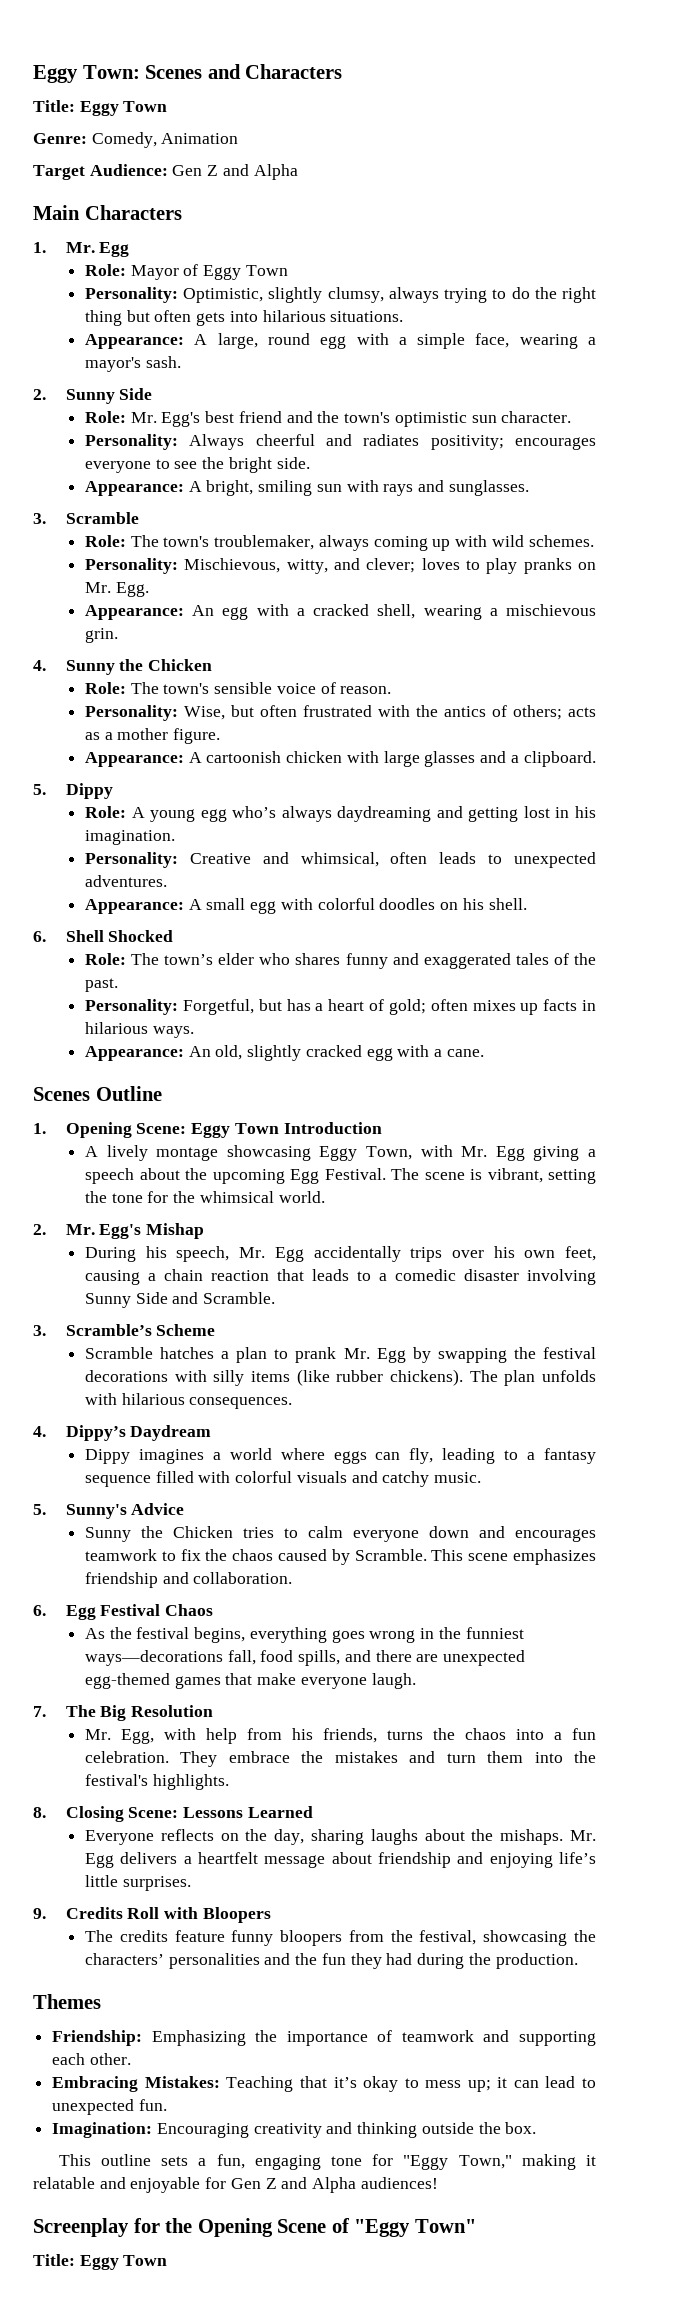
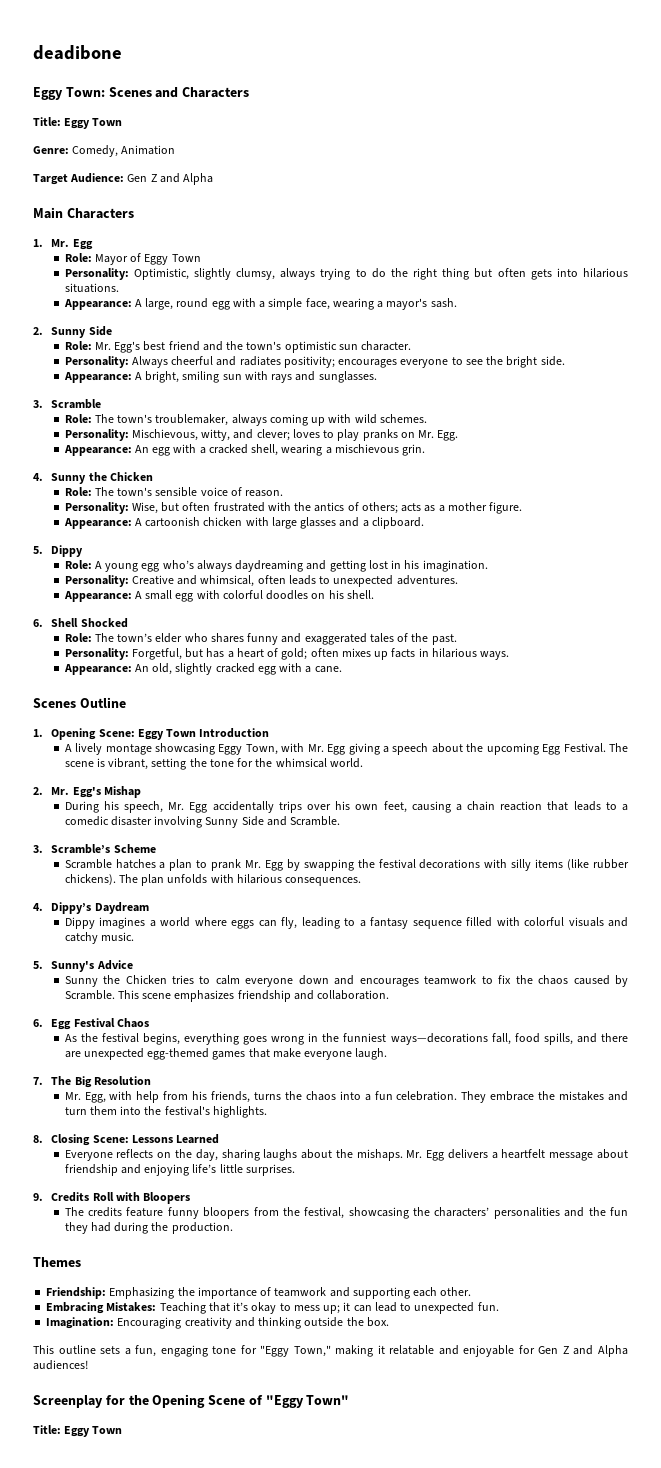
+ deadibone

